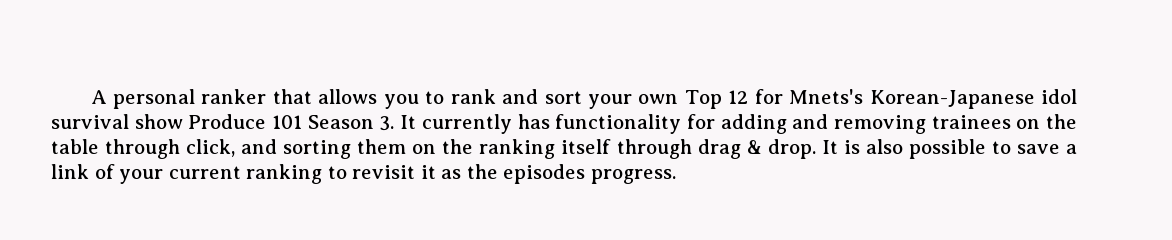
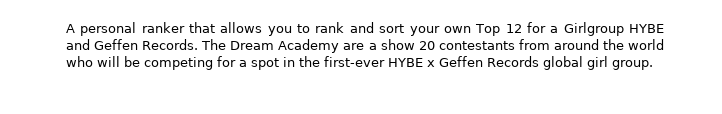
- A personal ranker that allows you to rank and sort your own Top 12 for Mnets's Korean-Japanese idol survival show Produce 101 Season 3. It currently has functionality for adding and removing trainees on the table through click, and sorting them on the ranking itself through drag & drop. It is also possible to save a link of your current ranking to revisit it as the episodes progress.
+ A personal ranker that allows you to rank and sort your own Top 12 for a Girlgroup HYBE and Geffen Records. The Dream Academy are a show 20 contestants from around the world who will be competing for a spot in the first-ever HYBE x Geffen Records global girl group.

